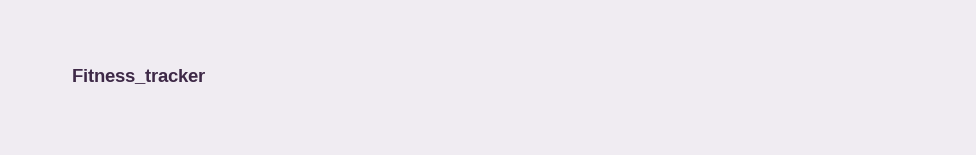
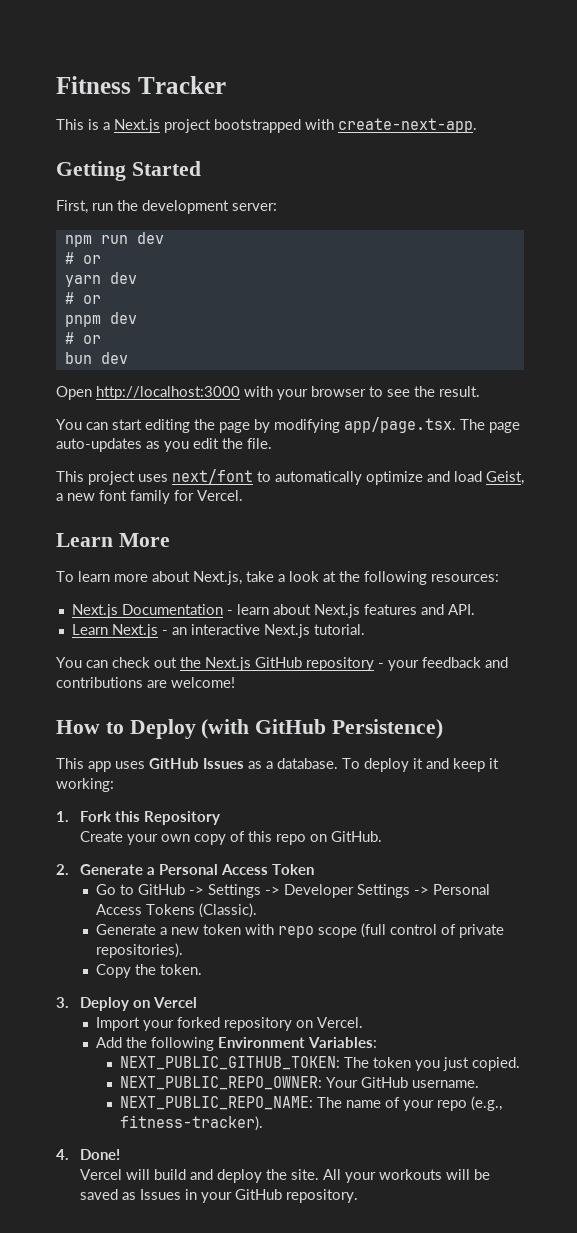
- Fitness_tracker
+ Fitness Tracker
+ This is a Next.js project bootstrapped with create-next-app.
+ Getting Started
+ First, run the development server:
+ npm run dev
+ # or
+ yarn dev
+ # or
+ pnpm dev
+ # or
+ bun dev
+ Open http://localhost:3000 with your browser to see the result.
+ You can start editing the page by modifying app/page.tsx. The page auto-updates as you edit the file.
+ This project uses next/font to automatically optimize and load Geist, a new font family for Vercel.
+ Learn More
+ To learn more about Next.js, take a look at the following resources:
+ Next.js Documentation - learn about Next.js features and API.
+ Learn Next.js - an interactive Next.js tutorial.
+ You can check out the Next.js GitHub repository - your feedback and contributions are welcome!
+ How to Deploy (with GitHub Persistence)
+ This app uses GitHub Issues as a database. To deploy it and keep it working:
+ 1. Fork this Repository
+ Create your own copy of this repo on GitHub.
+ 2. Generate a Personal Access Token
+ Go to GitHub -> Settings -> Developer Settings -> Personal Access Tokens (Classic).
+ Generate a new token with repo scope (full control of private repositories).
+ Copy the token.
+ 3. Deploy on Vercel
+ Import your forked repository on Vercel.
+ Add the following Environment Variables:
+ NEXT_PUBLIC_GITHUB_TOKEN: The token you just copied.
+ NEXT_PUBLIC_REPO_OWNER: Your GitHub username.
+ NEXT_PUBLIC_REPO_NAME: The name of your repo (e.g., fitness-tracker).
+ 4. Done!
+ Vercel will build and deploy the site. All your workouts will be saved as Issues in your GitHub repository.

